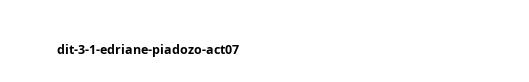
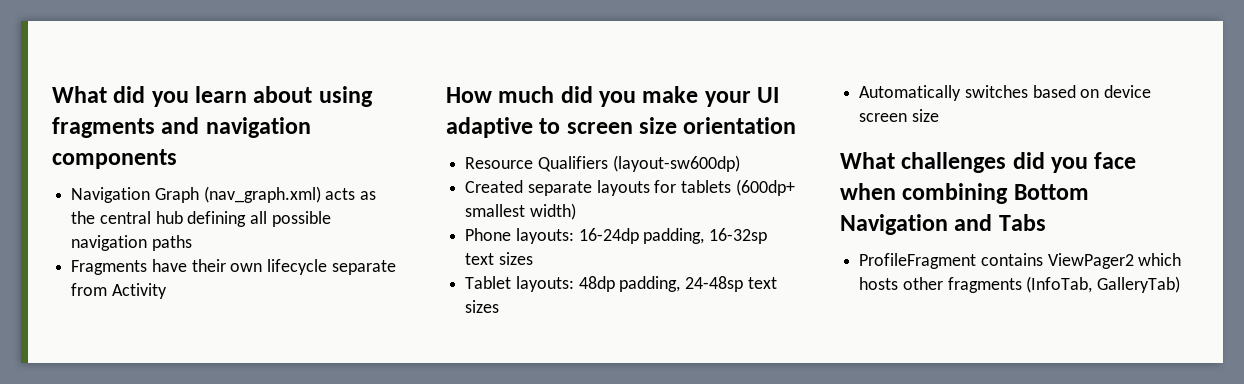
- dit-3-1-edriane-piadozo-act07
+ What did you learn about using fragments and navigation components
+ Navigation Graph (nav_graph.xml) acts as the central hub defining all possible navigation paths
+ Fragments have their own lifecycle separate from Activity
+ How much did you make your UI adaptive to screen size orientation
+ Resource Qualifiers (layout-sw600dp)
+ Created separate layouts for tablets (600dp+ smallest width)
+ Phone layouts: 16-24dp padding, 16-32sp text sizes
+ Tablet layouts: 48dp padding, 24-48sp text sizes
+ Automatically switches based on device screen size
+ What challenges did you face when combining Bottom Navigation and Tabs
+ ProfileFragment contains ViewPager2 which hosts other fragments (InfoTab, GalleryTab)

